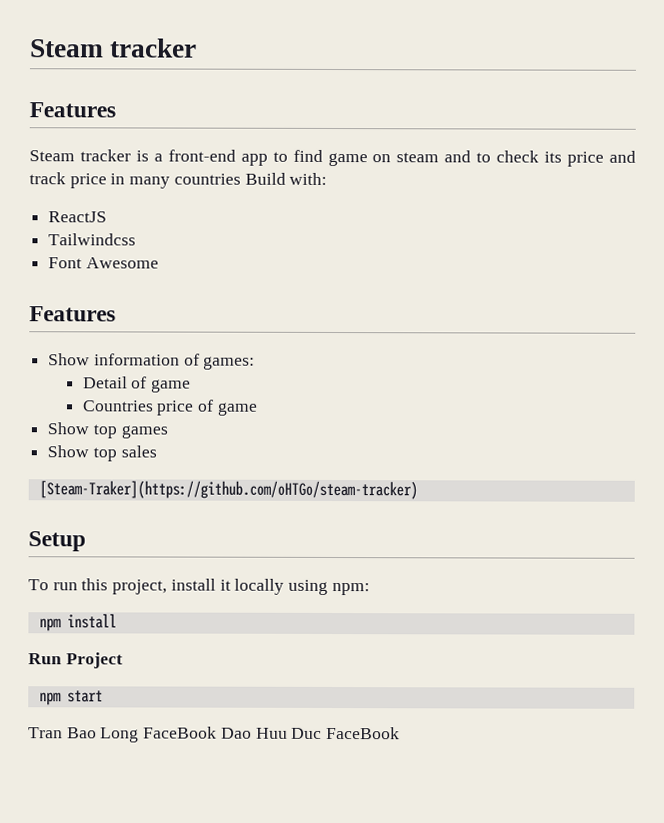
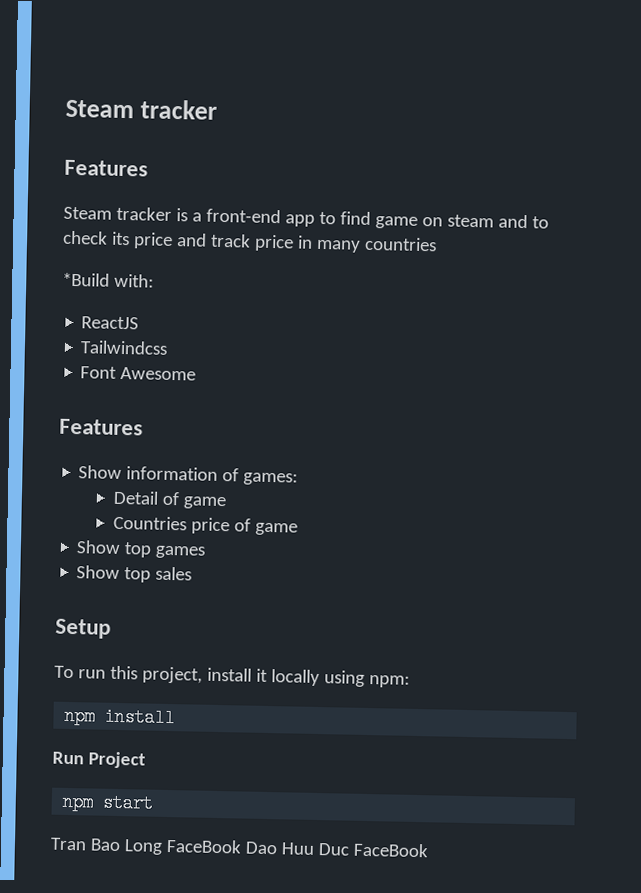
- Steam tracker is a front-end app to find game on steam and to check its price and track price in many countries Build with:
+ Steam tracker is a front-end app to find game on steam and to check its price and track price in many countries
+ *Build with:
- [Steam-Traker](https://github.com/oHTGo/steam-tracker)

